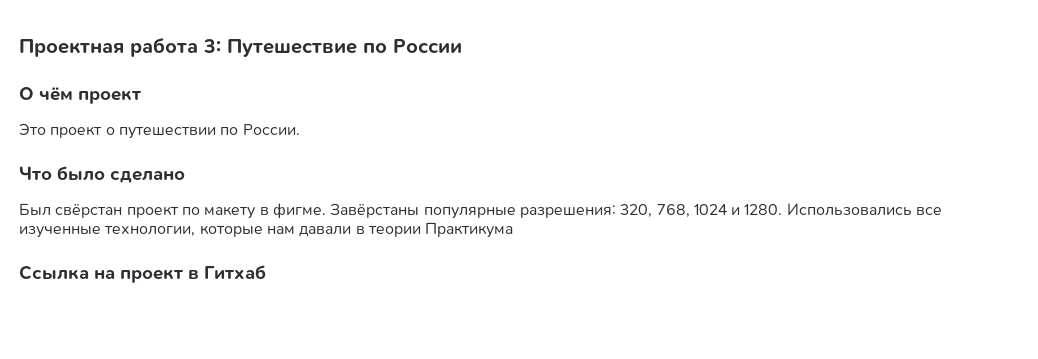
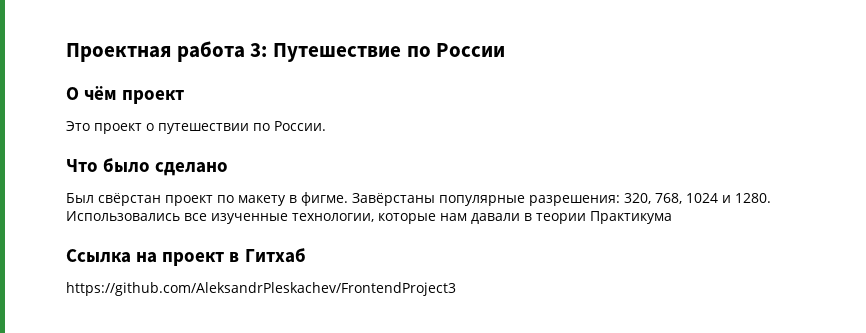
+ https://github.com/AleksandrPleskachev/FrontendProject3

